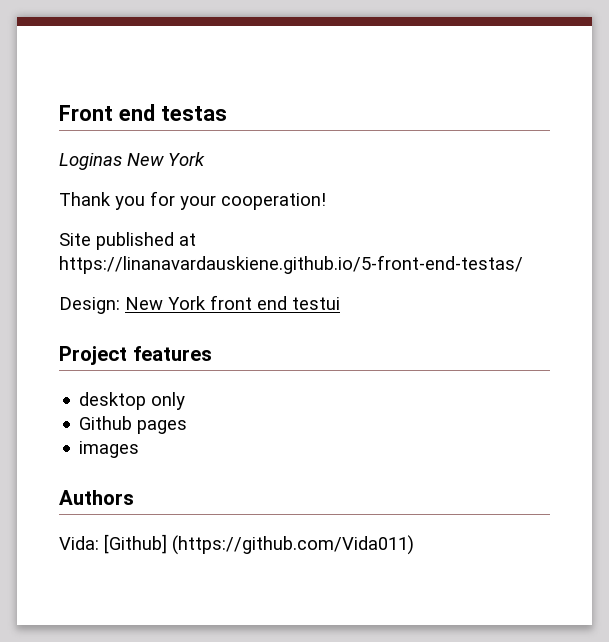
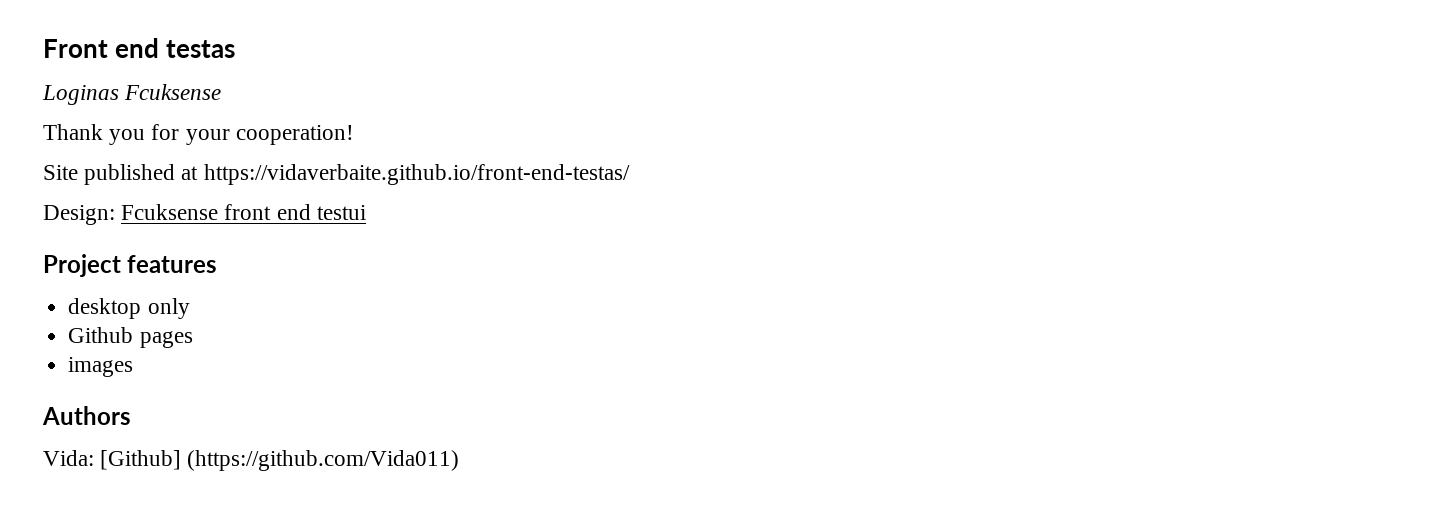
- Loginas New York
+ Loginas Fcuksense
- Site published at https://linanavardauskiene.github.io/5-front-end-testas/
+ Site published at https://vidaverbaite.github.io/front-end-testas/
- Design: New York front end testui
+ Design: Fcuksense front end testui

